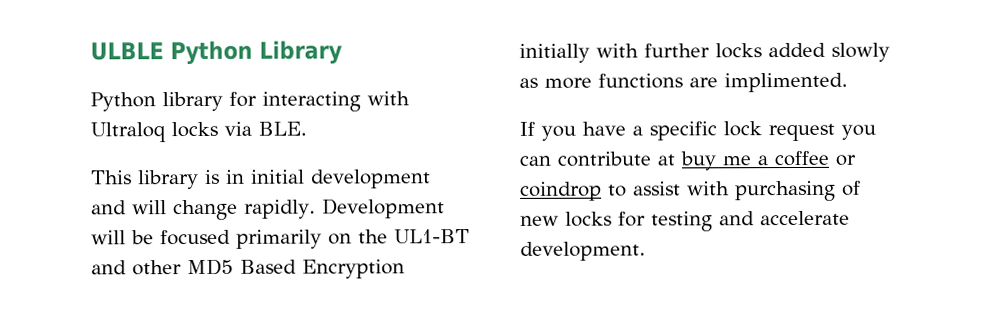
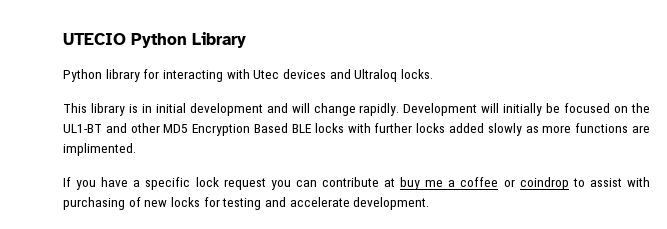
- ULBLE Python Library
+ UTECIO Python Library
- Python library for interacting with Ultraloq locks via BLE.
+ Python library for interacting with Utec devices and Ultraloq locks.
- Development will be focused primarily on the UL1-BT and other MD5 Based Encryption initially with further locks added slowly as more functions are implimented.
+ Development will initially be focused on the UL1-BT and other MD5 Encryption Based BLE locks with further locks added slowly as more functions are implimented.

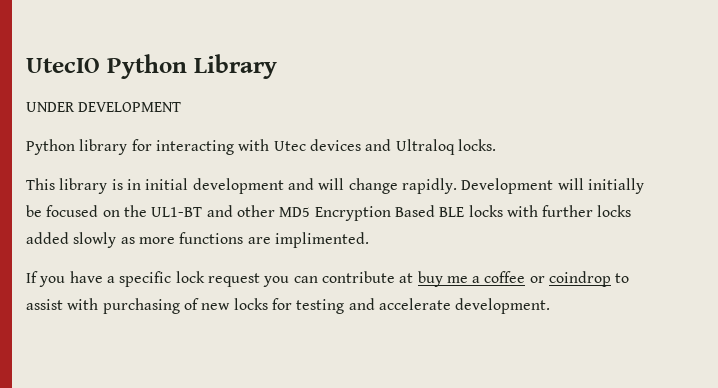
- UTECIO Python Library
+ UtecIO Python Library
+ UNDER DEVELOPMENT

